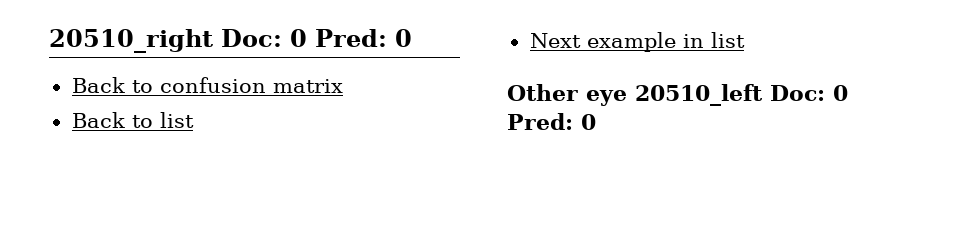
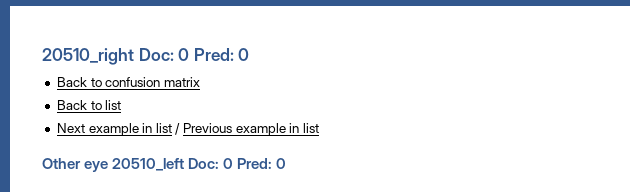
- Next example in list
+ Next example in list / Previous example in list

